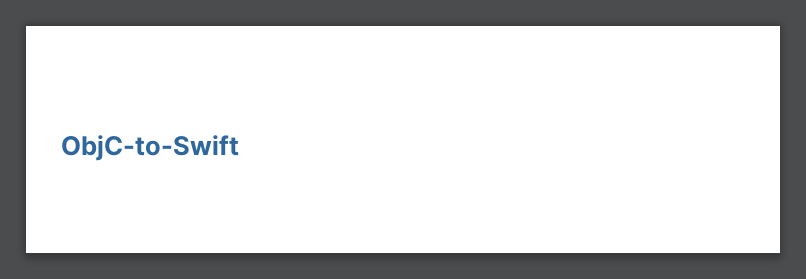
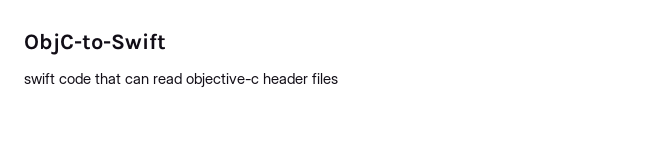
+ swift code that can read objective-c header files

